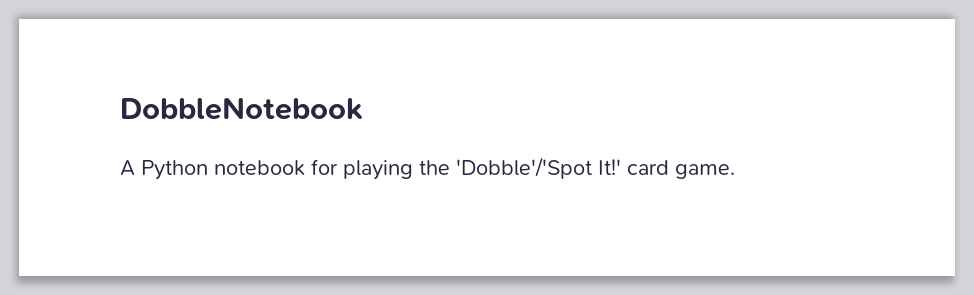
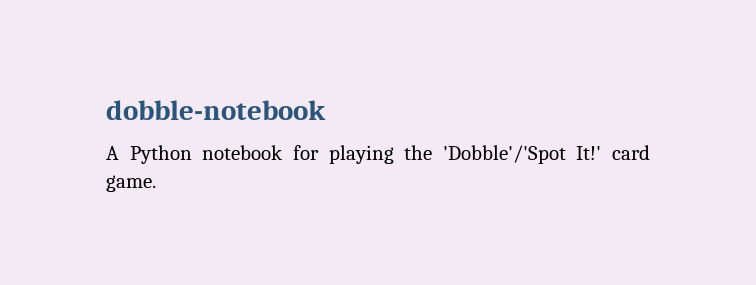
- DobbleNotebook
+ dobble-notebook

